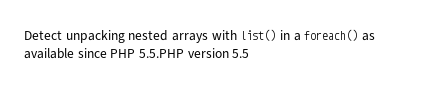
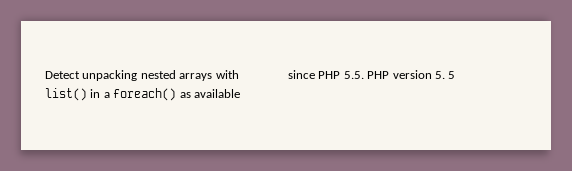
- Detect unpacking nested arrays with list() in a foreach() as available since PHP 5.5.PHP version 5.5
+ Detect unpacking nested arrays with list() in a foreach() as available since PHP 5.5. PHP version 5. 5

